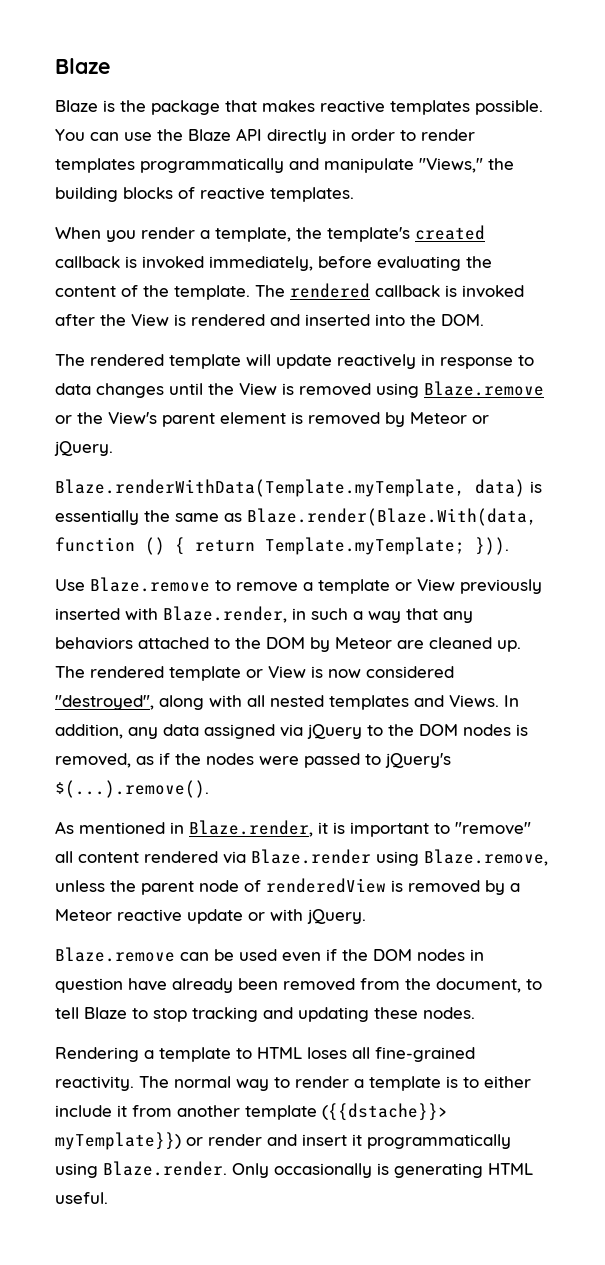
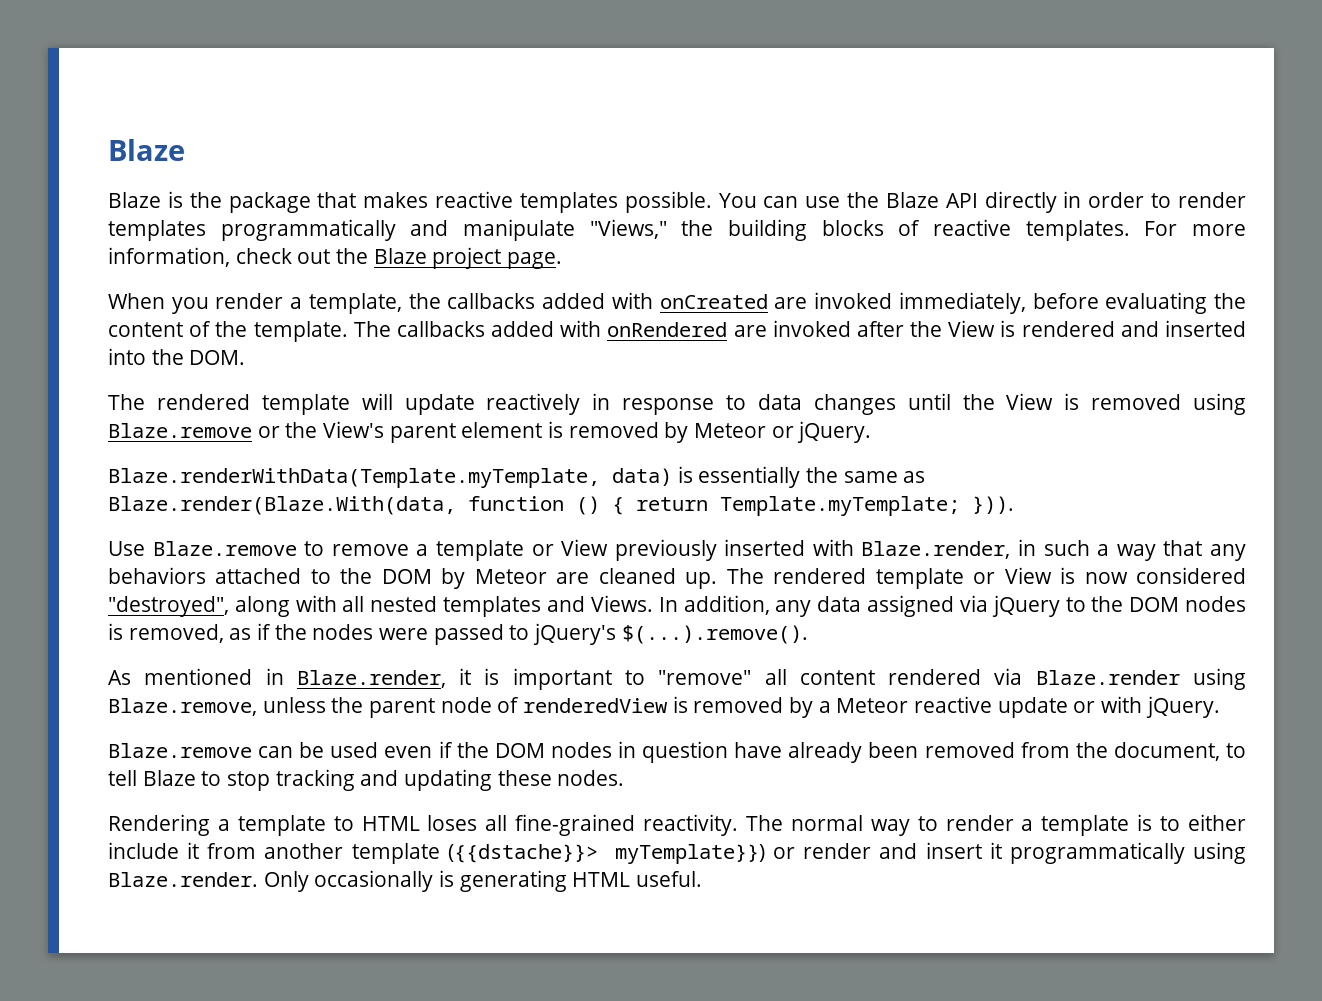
+ For more information, check out the Blaze project page.
- When you render a template, the template's created callback is invoked immediately, before evaluating the content of the template.
+ When you render a template, the callbacks added with onCreated are invoked immediately, before evaluating the content of the template.
- The rendered callback is invoked after the View is rendered and inserted into the DOM.
+ The callbacks added with onRendered are invoked after the View is rendered and inserted into the DOM.

